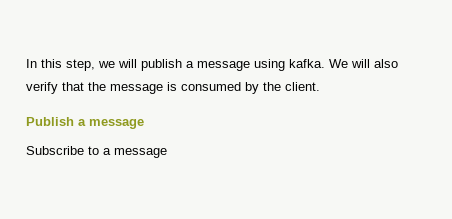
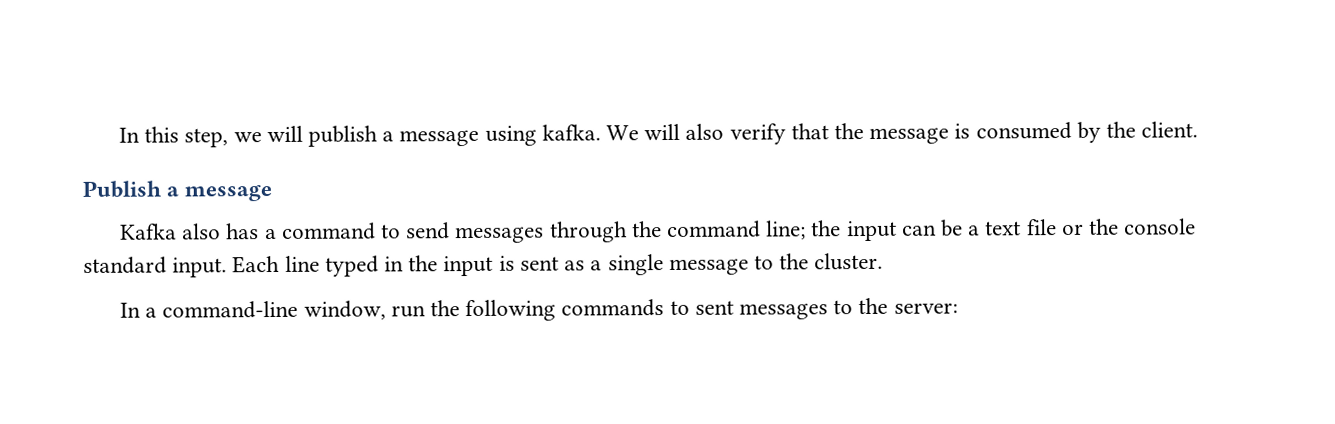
- Subscribe to a message
+ Kafka also has a command to send messages through the command line; the input can be a text file or the console standard input. Each line typed in the input is sent as a single message to the cluster.
+ In a command-line window, run the following commands to sent messages to the server:

